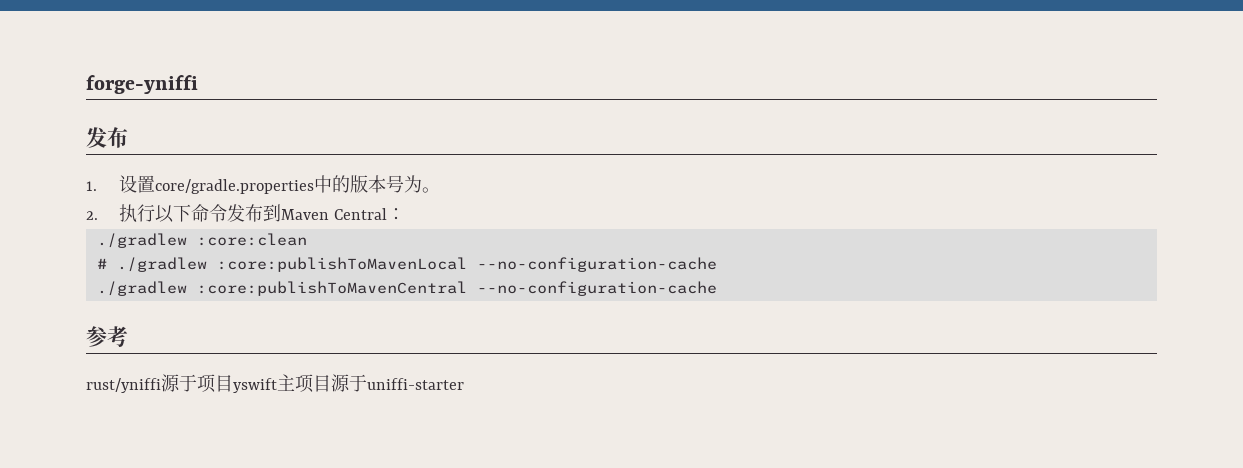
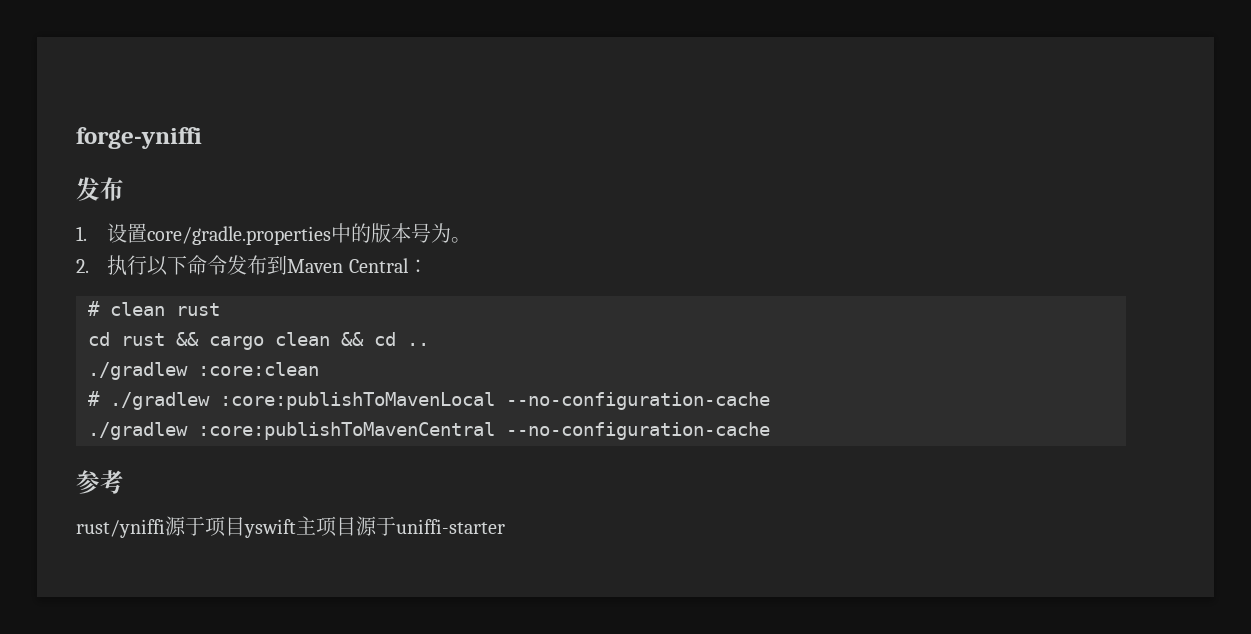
+ # clean rust
+ cd rust && cargo clean && cd ..

